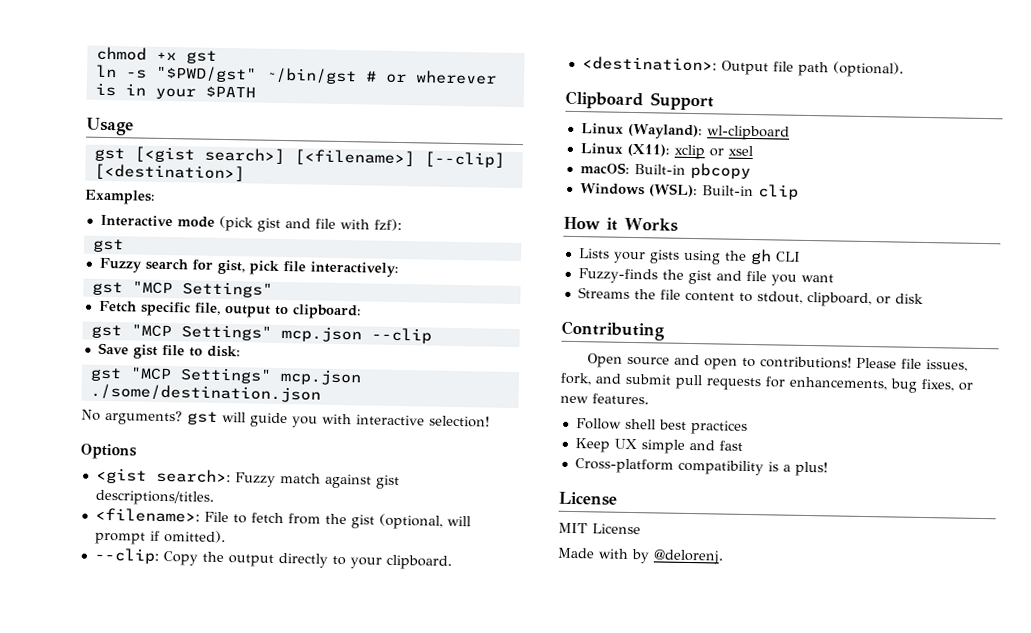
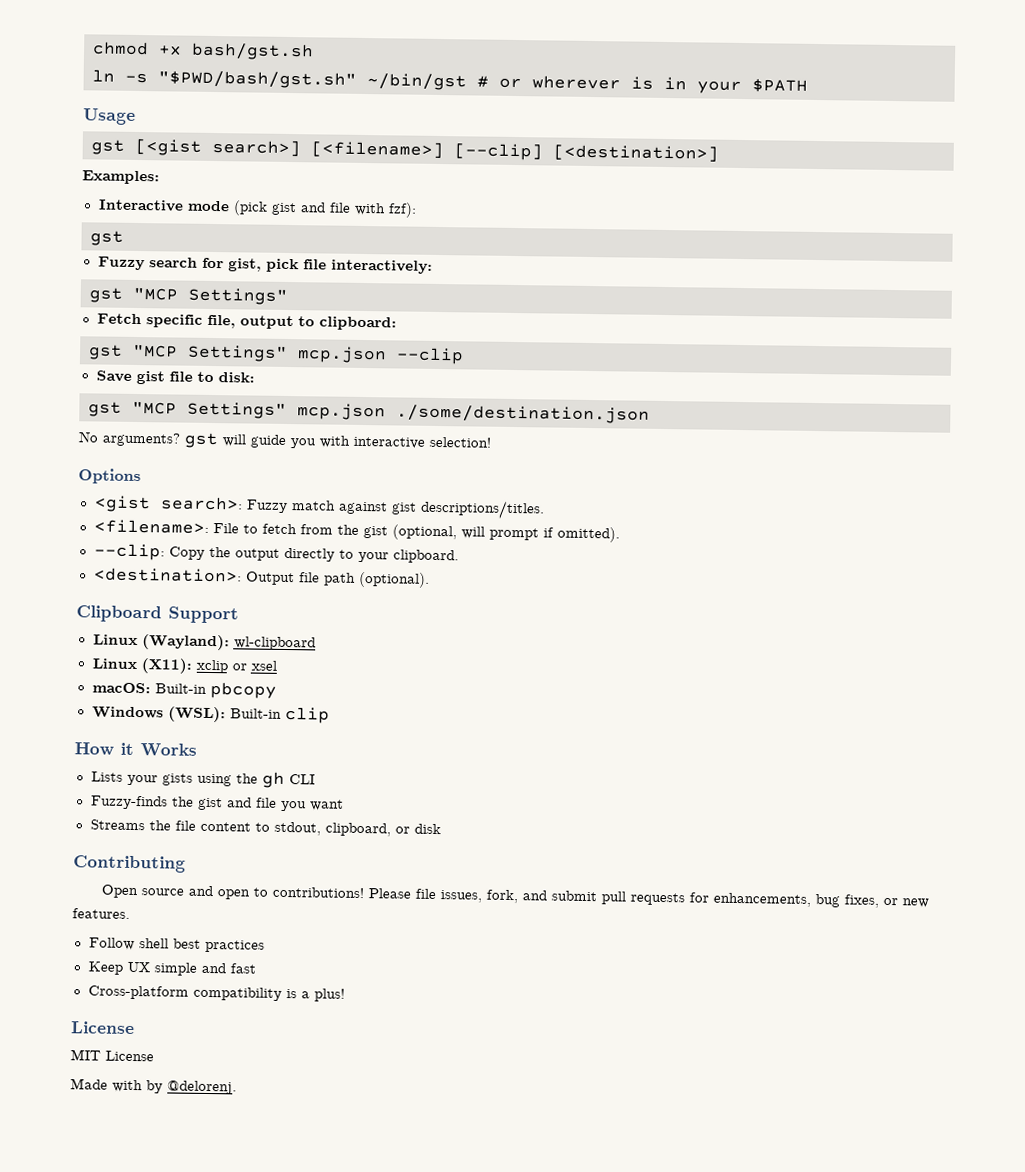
- chmod +x gst
+ chmod +x bash/gst.sh
- ln -s "$PWD/gst" ~/bin/gst # or wherever is in your $PATH
+ ln -s "$PWD/bash/gst.sh" ~/bin/gst # or wherever is in your $PATH

